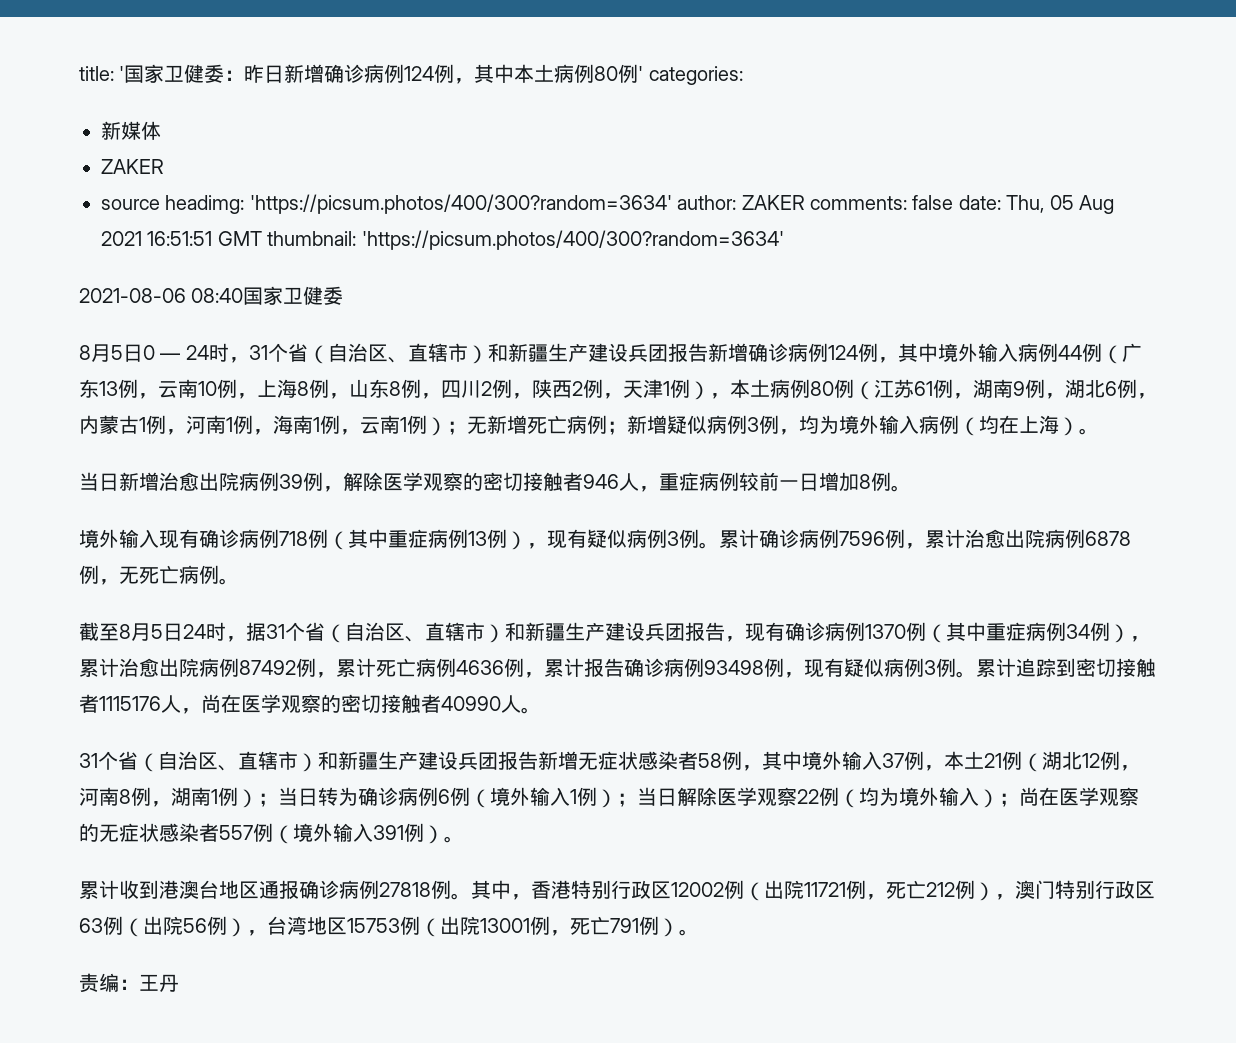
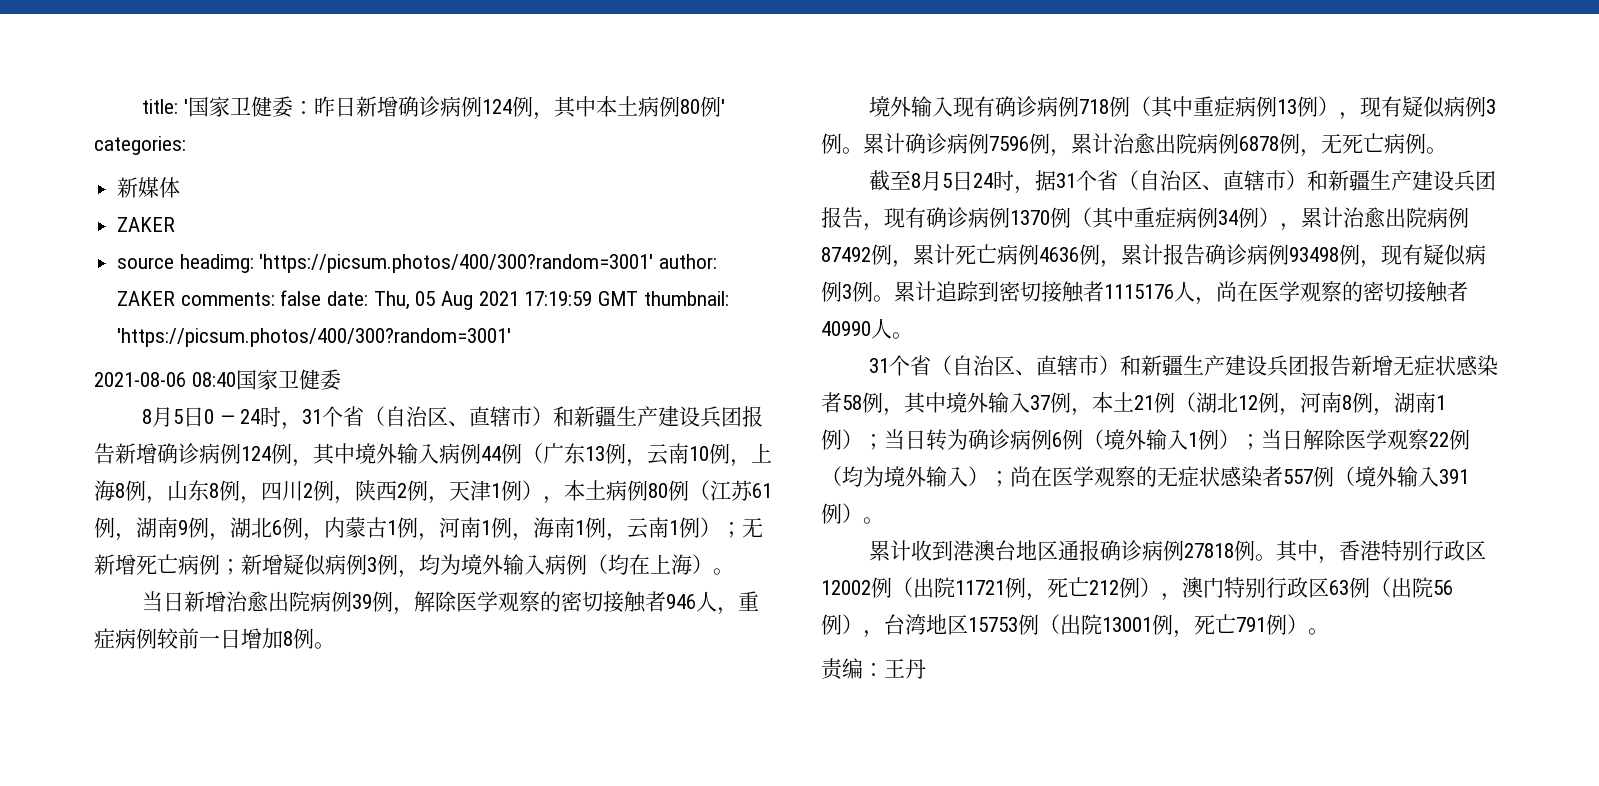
- source headimg: 'https://picsum.photos/400/300?random=3634' author: ZAKER comments: false date: Thu, 05 Aug 2021 16:51:51 GMT thumbnail: 'https://picsum.photos/400/300?random=3634'
+ source headimg: 'https://picsum.photos/400/300?random=3001' author: ZAKER comments: false date: Thu, 05 Aug 2021 17:19:59 GMT thumbnail: 'https://picsum.photos/400/300?random=3001'

